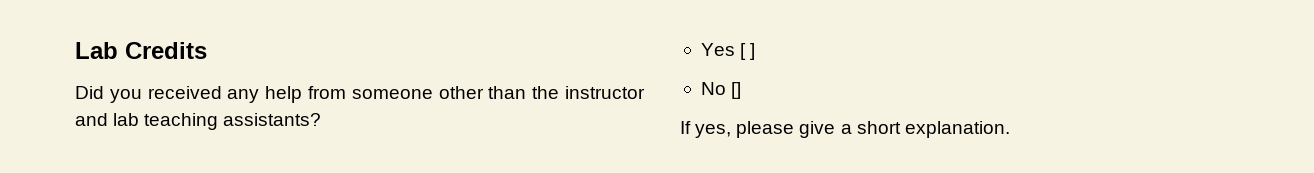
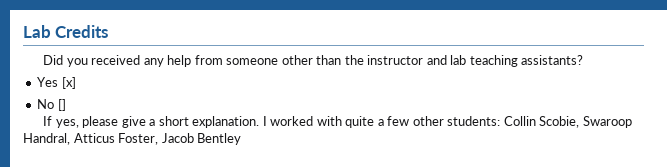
- Yes [ ]
+ Yes [x]
+ I worked with quite a few other students: Collin Scobie, Swaroop Handral, Atticus Foster, Jacob Bentley

